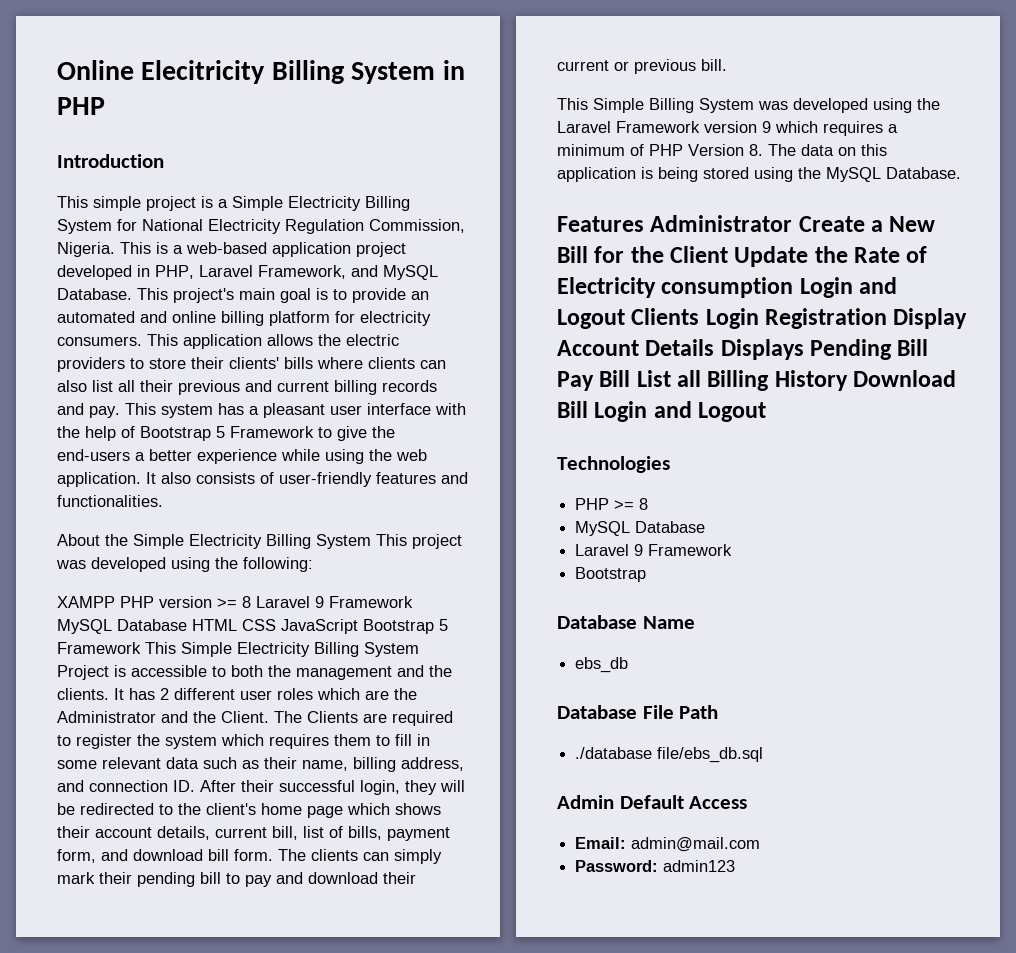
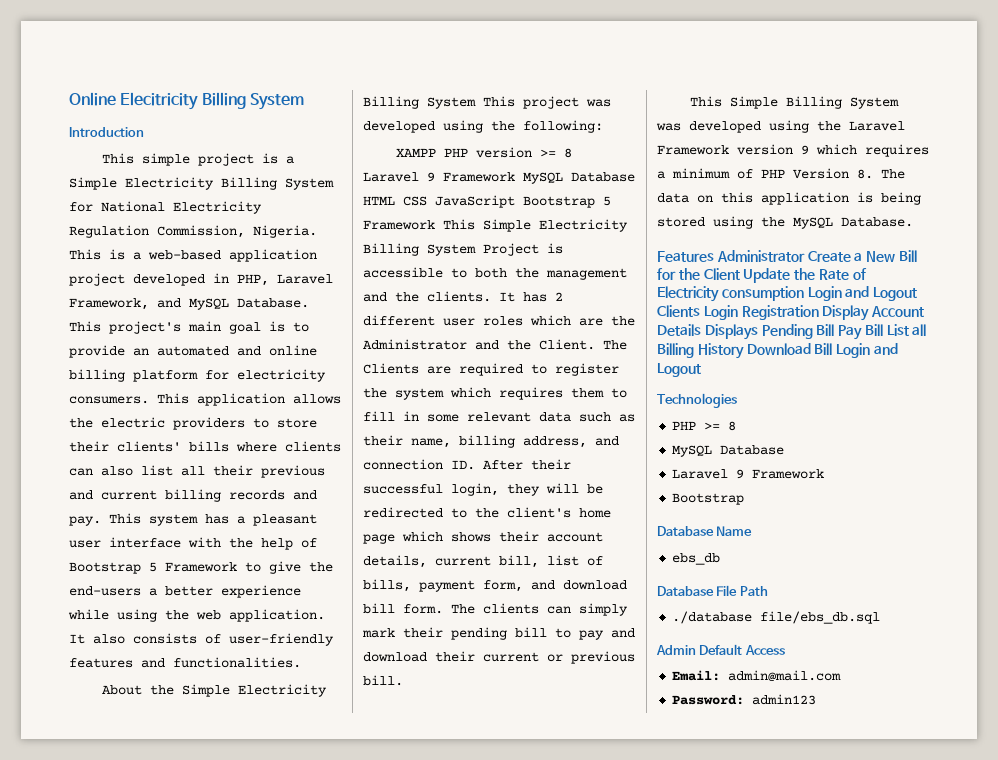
- Online Elecitricity Billing System in PHP
+ Online Elecitricity Billing System

